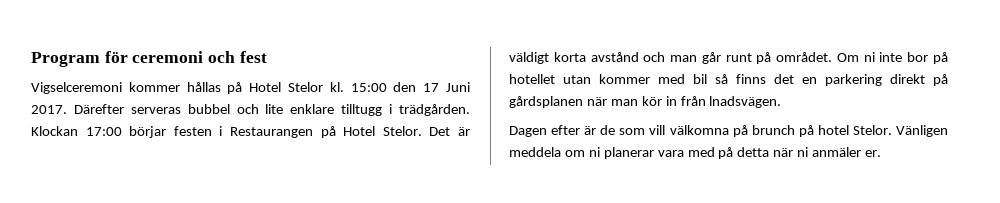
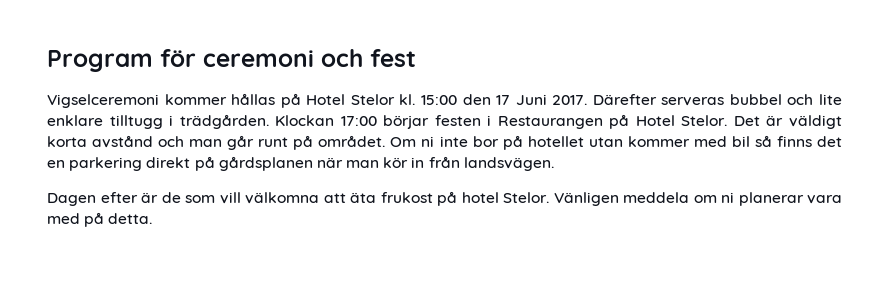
- Om ni inte bor på hotellet utan kommer med bil så finns det en parkering direkt på gårdsplanen när man kör in från lnadsvägen.
+ Om ni inte bor på hotellet utan kommer med bil så finns det en parkering direkt på gårdsplanen när man kör in från landsvägen.
- Dagen efter är de som vill välkomna på brunch på hotel Stelor.
+ Dagen efter är de som vill välkomna att äta frukost på hotel Stelor.
- Vänligen meddela om ni planerar vara med på detta när ni anmäler er.
+ Vänligen meddela om ni planerar vara med på detta.

